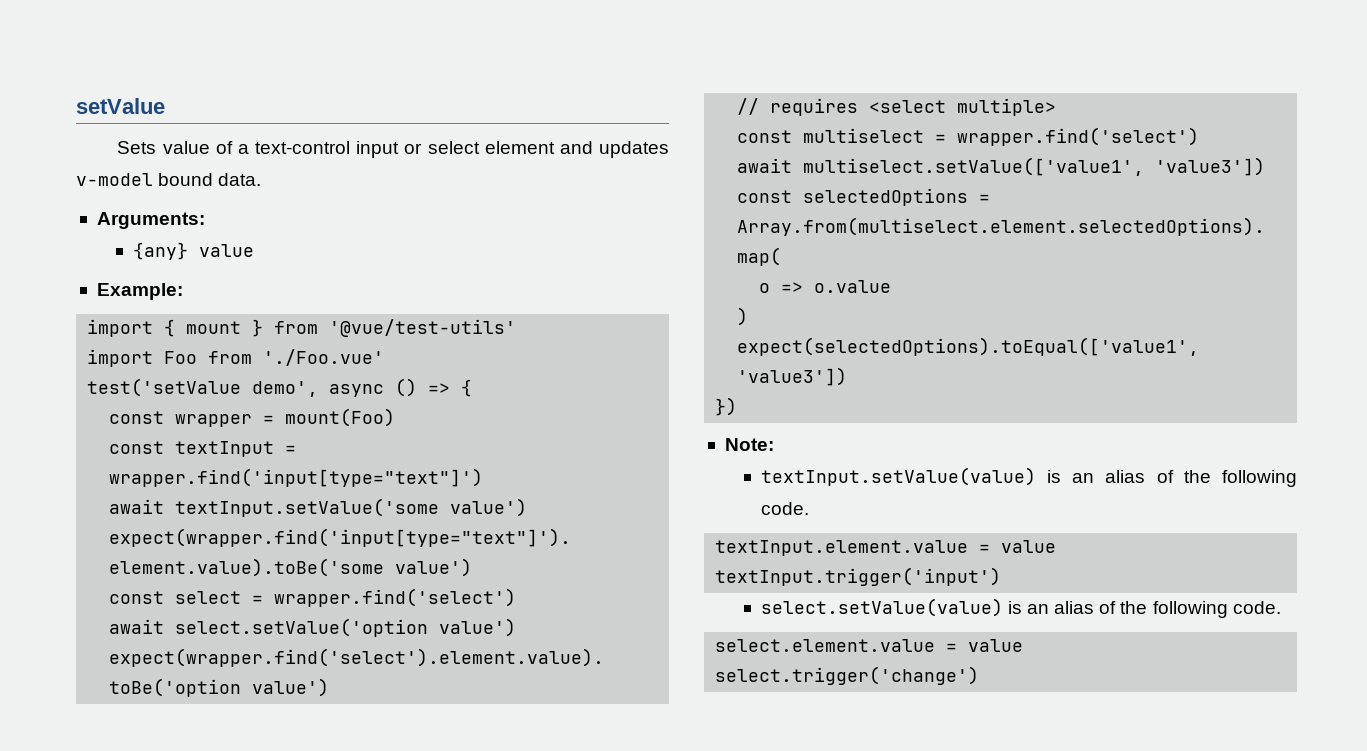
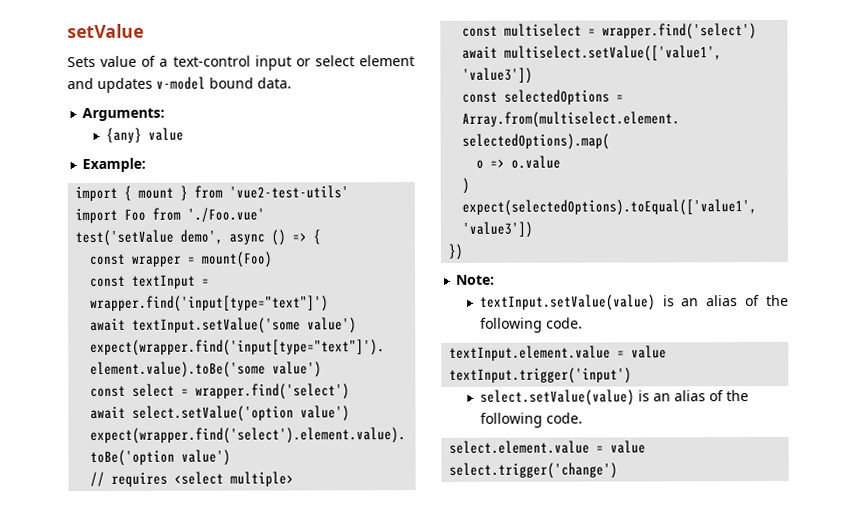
- import { mount } from '@vue/test-utils'
+ import { mount } from 'vue2-test-utils'

